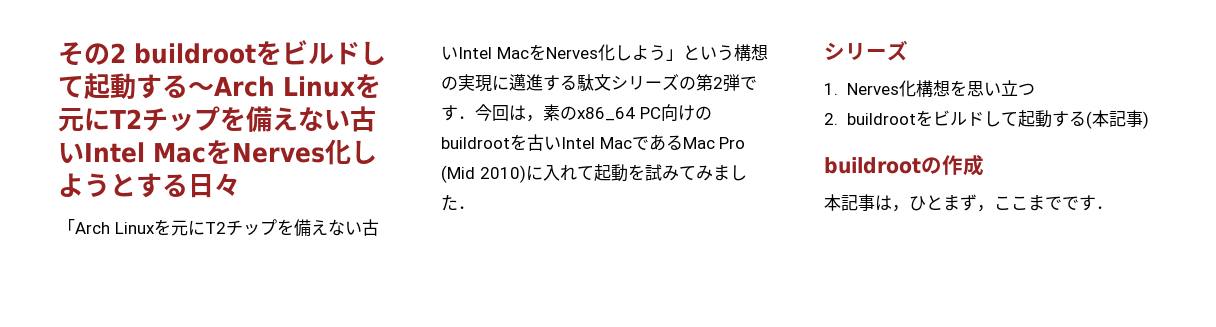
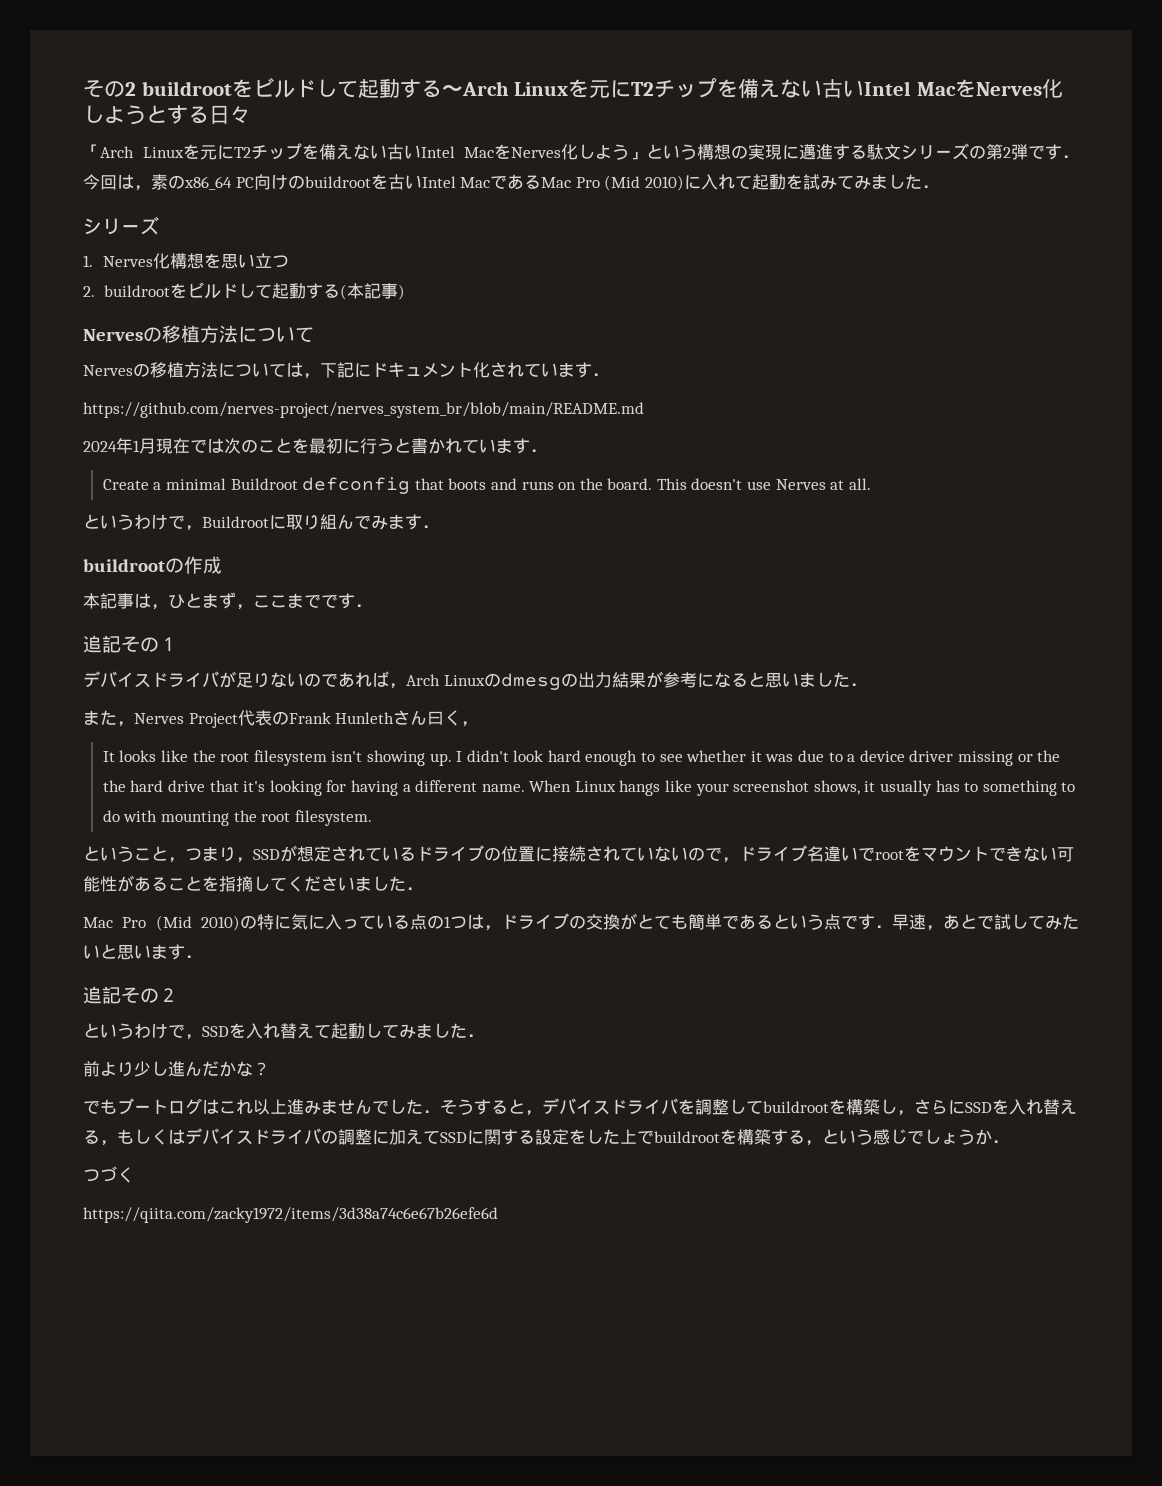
  2. buildrootをビルドして起動する(本記事)
+ Nervesの移植方法について
+ Nervesの移植方法については，下記にドキュメント化されています．
+ https://github.com/nerves-project/nerves_system_br/blob/main/README.md
+ 2024年1月現在では次のことを最初に行うと書かれています．
+ Create a minimal Buildroot defconfig that boots and runs on the board. This doesn't use Nerves at all.
+ というわけで，Buildrootに取り組んでみます．
+ 追記その１
+ デバイスドライバが足りないのであれば，Arch Linuxのdmesgの出力結果が参考になると思いました．
+ また，Nerves Project代表のFrank Hunlethさん曰く，
+ It looks like the root filesystem isn't showing up. I didn't look hard enough to see whether it was due to a device driver missing or the the hard drive that it's looking for having a different name. When Linux hangs like your screenshot shows, it usually has to something to do with mounting the root filesystem.
+ ということ，つまり，SSDが想定されているドライブの位置に接続されていないので，ドライブ名違いでrootをマウントできない可能性があることを指摘してくださいました．
+ Mac Pro (Mid 2010)の特に気に入っている点の1つは，ドライブの交換がとても簡単であるという点です．早速，あとで試してみたいと思います．
+ 追記その２
+ というわけで，SSDを入れ替えて起動してみました．
+ 前より少し進んだかな？
+ でもブートログはこれ以上進みませんでした．そうすると，デバイスドライバを調整してbuildrootを構築し，さらにSSDを入れ替える，もしくはデバイスドライバの調整に加えてSSDに関する設定をした上でbuildrootを構築する，という感じでしょうか．
+ つづく
+ https://qiita.com/zacky1972/items/3d38a74c6e67b26efe6d

